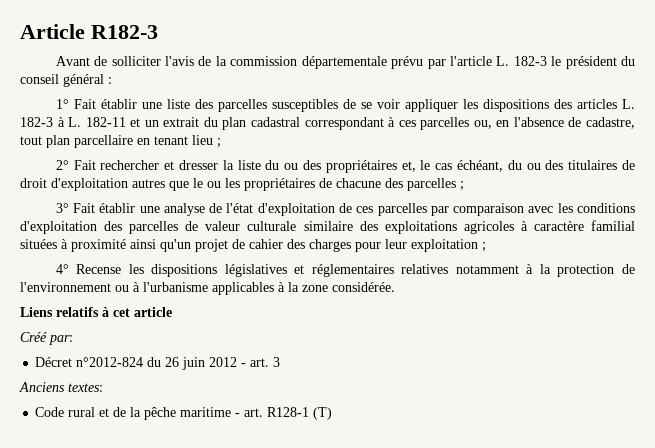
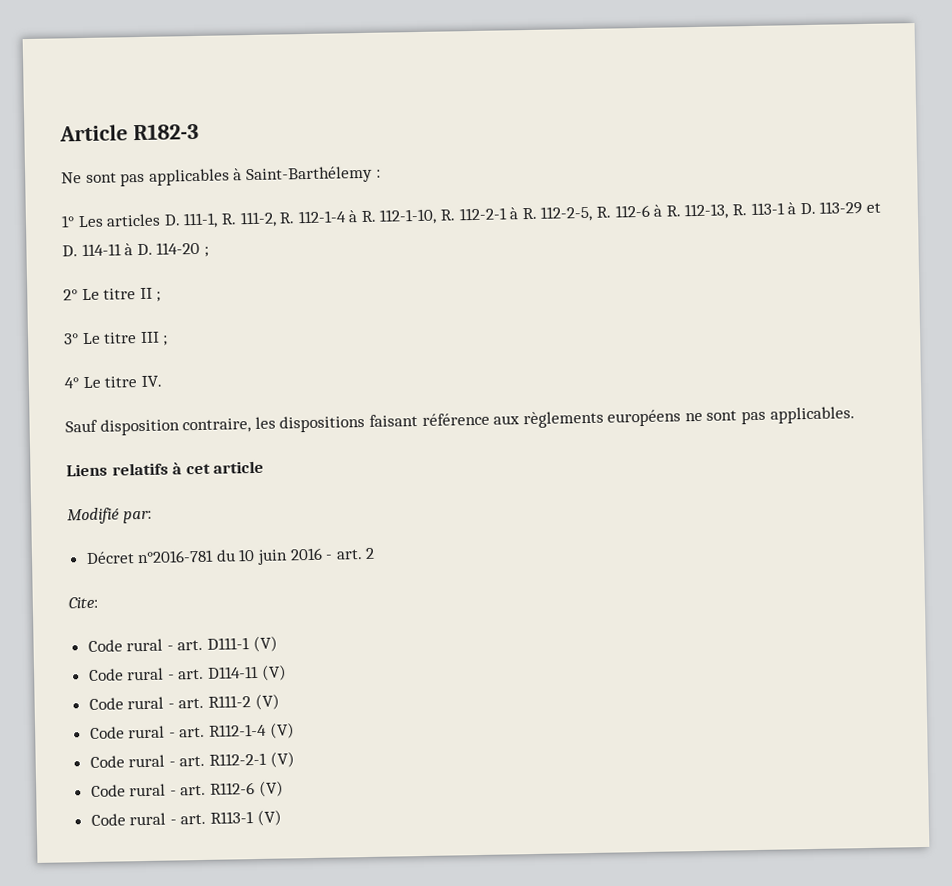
- Avant de solliciter l'avis de la commission départementale prévu par l'article L. 182-3 le président du conseil général :
- 1° Fait établir une liste des parcelles susceptibles de se voir appliquer les dispositions des articles L. 182-3 à L. 182-11 et un extrait du plan cadastral correspondant à ces parcelles ou, en l'absence de cadastre, tout plan parcellaire en tenant lieu ;
- 2° Fait rechercher et dresser la liste du ou des propriétaires et, le cas échéant, du ou des titulaires de droit d'exploitation autres que le ou les propriétaires de chacune des parcelles ;
- 3° Fait établir une analyse de l'état d'exploitation de ces parcelles par comparaison avec les conditions d'exploitation des parcelles de valeur culturale similaire des exploitations agricoles à caractère familial situées à proximité ainsi qu'un projet de cahier des charges pour leur exploitation ;
- 4° Recense les dispositions législatives et réglementaires relatives notamment à la protection de l'environnement ou à l'urbanisme applicables à la zone considérée.
+ Ne sont pas applicables à Saint-Barthélemy :
+ 1° Les articles D. 111-1, R. 111-2, R. 112-1-4 à R. 112-1-10, R. 112-2-1 à R. 112-2-5, R. 112-6 à R. 112-13, R. 113-1 à D. 113-29 et D. 114-11 à D. 114-20 ;
+ 2° Le titre II ;
+ 3° Le titre III ;
+ 4° Le titre IV.
+ Sauf disposition contraire, les dispositions faisant référence aux règlements européens ne sont pas applicables.
- Créé par:
+ Modifié par:
- Décret n°2012-824 du 26 juin 2012 - art. 3
- Anciens textes:
- Code rural et de la pêche maritime - art. R128-1 (T)
+ Décret n°2016-781 du 10 juin 2016 - art. 2
+ Cite:
+ Code rural - art. D111-1 (V)
+ Code rural - art. D114-11 (V)
+ Code rural - art. R111-2 (V)
+ Code rural - art. R112-1-4 (V)
+ Code rural - art. R112-2-1 (V)
+ Code rural - art. R112-6 (V)
+ Code rural - art. R113-1 (V)

